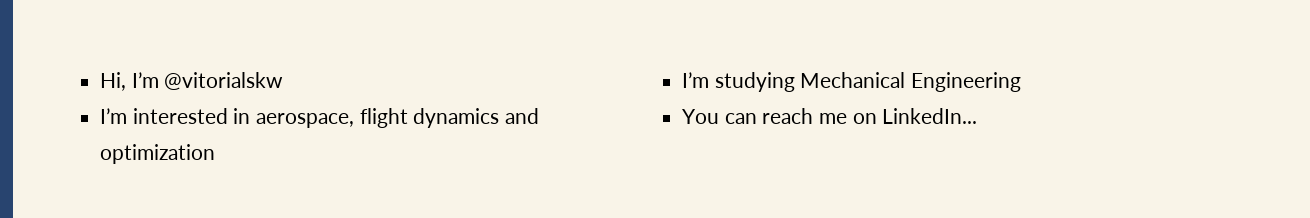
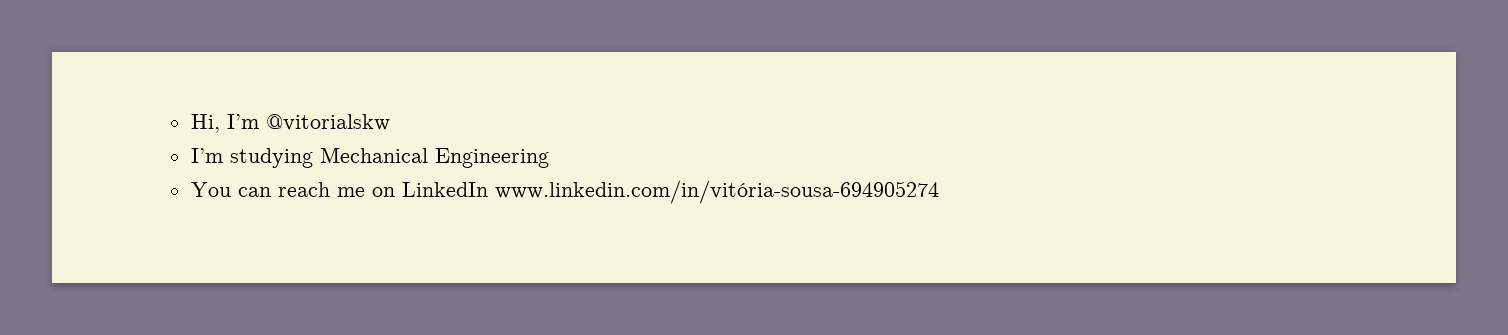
- I’m interested in aerospace, flight dynamics and optimization
- You can reach me on LinkedIn...
+ You can reach me on LinkedIn www.linkedin.com/in/vitória-sousa-694905274

